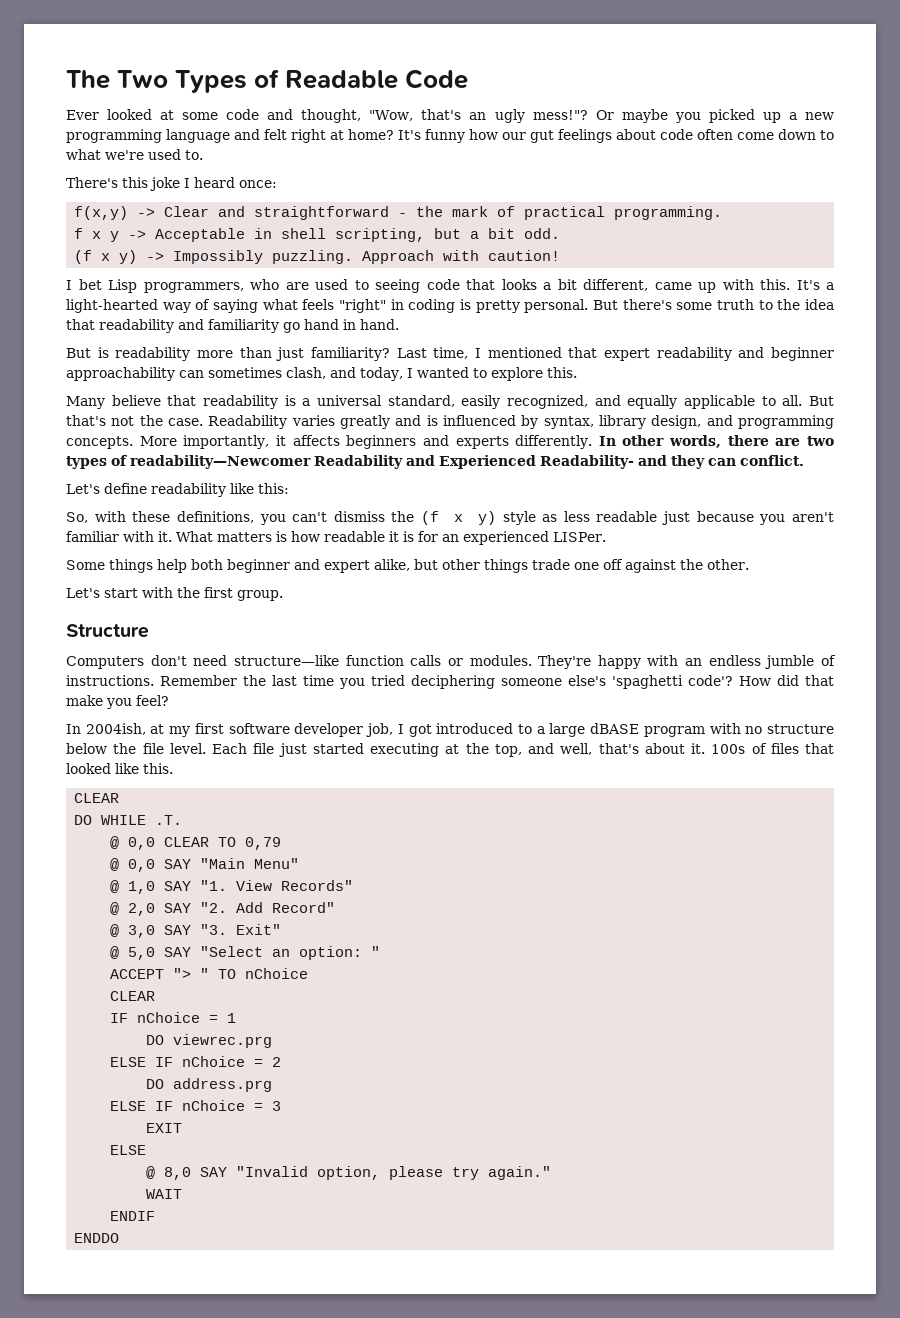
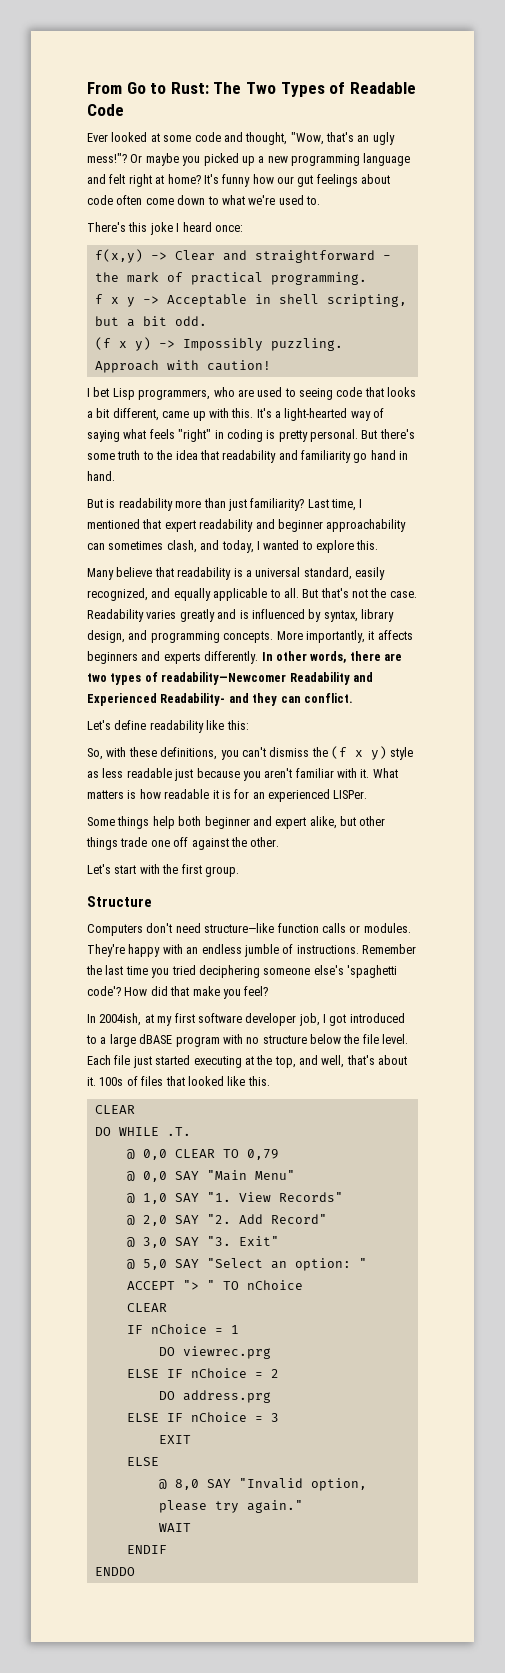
- The Two Types of Readable Code
+ From Go to Rust: The Two Types of Readable Code

